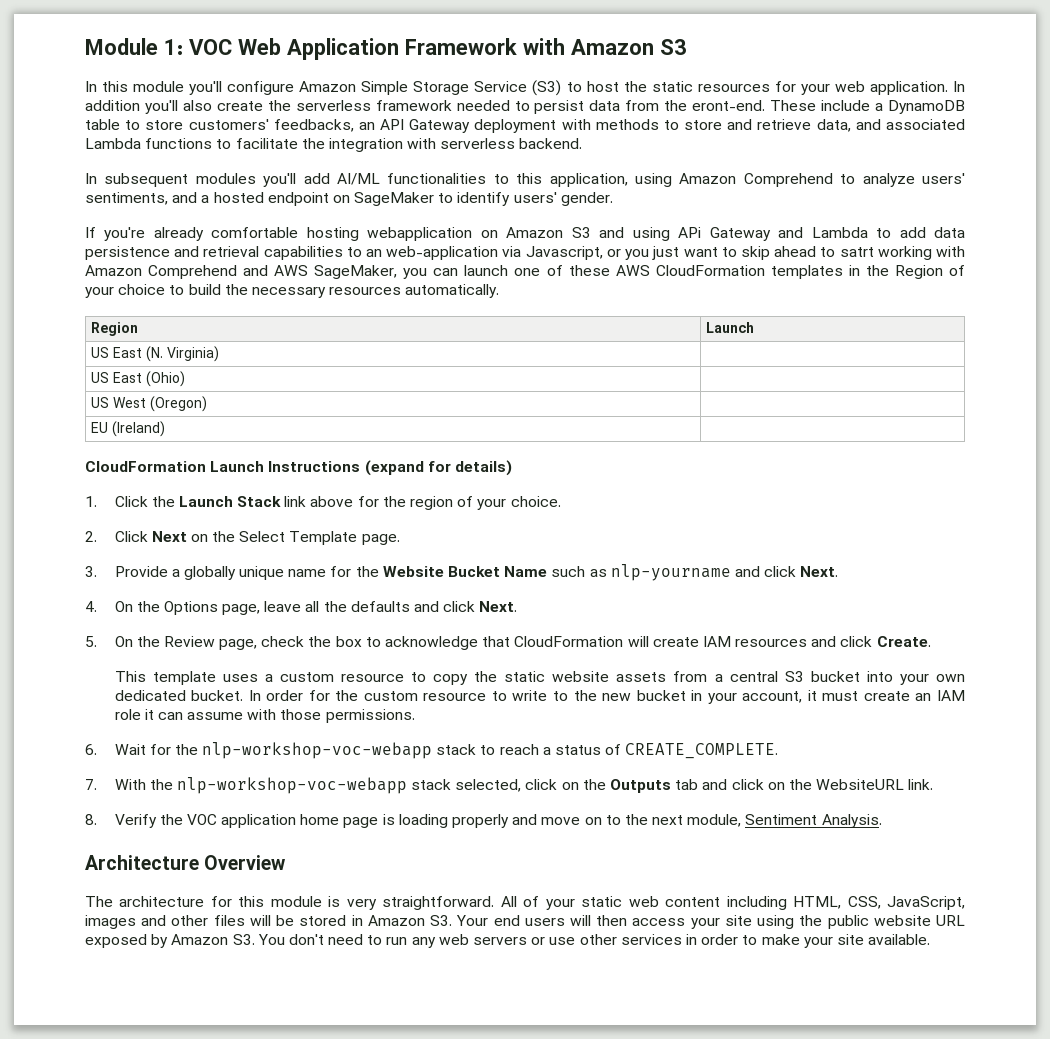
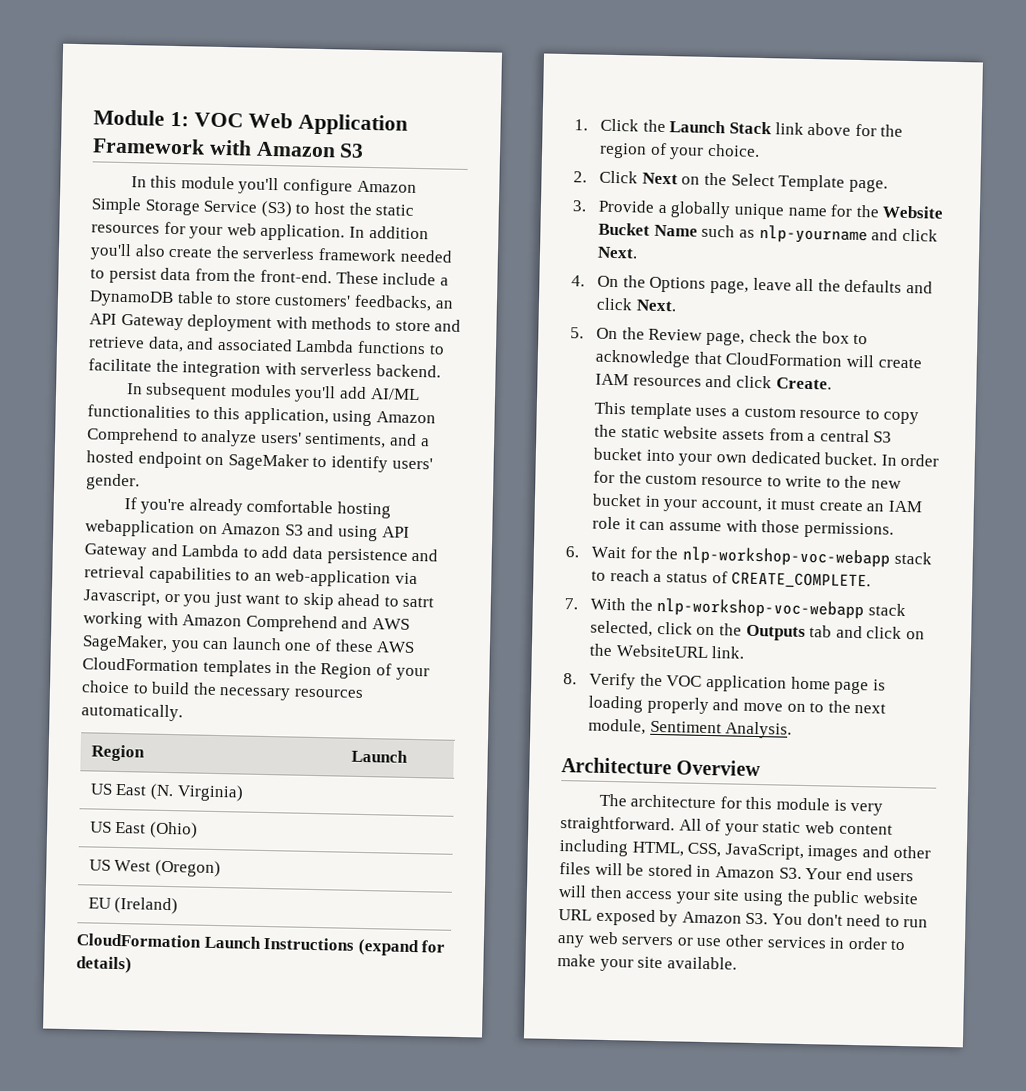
- In addition you'll also create the serverless framework needed to persist data from the eront-end.
+ In addition you'll also create the serverless framework needed to persist data from the front-end.
- If you're already comfortable hosting webapplication on Amazon S3 and using APi Gateway and Lambda to add data persistence and retrieval capabilities to an web-application via Javascript, or you just want to skip ahead to satrt working with Amazon Comprehend and AWS SageMaker, you can launch one of these AWS CloudFormation templates in the Region of your choice to build the necessary resources automatically.
+ If you're already comfortable hosting webapplication on Amazon S3 and using API Gateway and Lambda to add data persistence and retrieval capabilities to an web-application via Javascript, or you just want to skip ahead to satrt working with Amazon Comprehend and AWS SageMaker, you can launch one of these AWS CloudFormation templates in the Region of your choice to build the necessary resources automatically.

